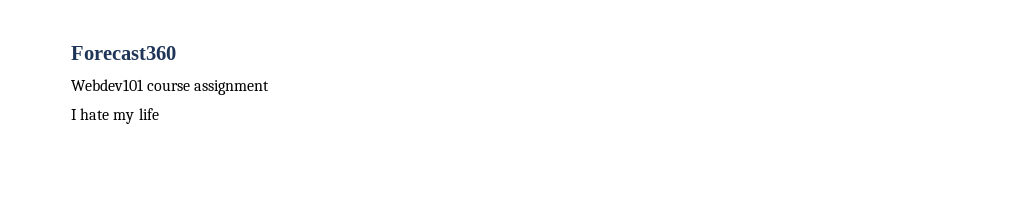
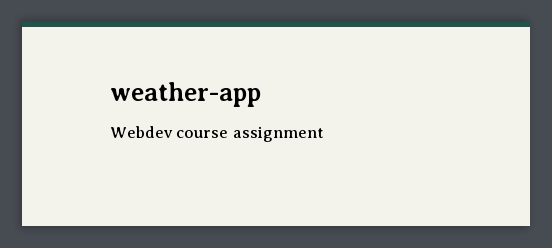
- Forecast360
- Webdev101 course assignment
+ weather-app
+ Webdev course assignment
- I hate my life

